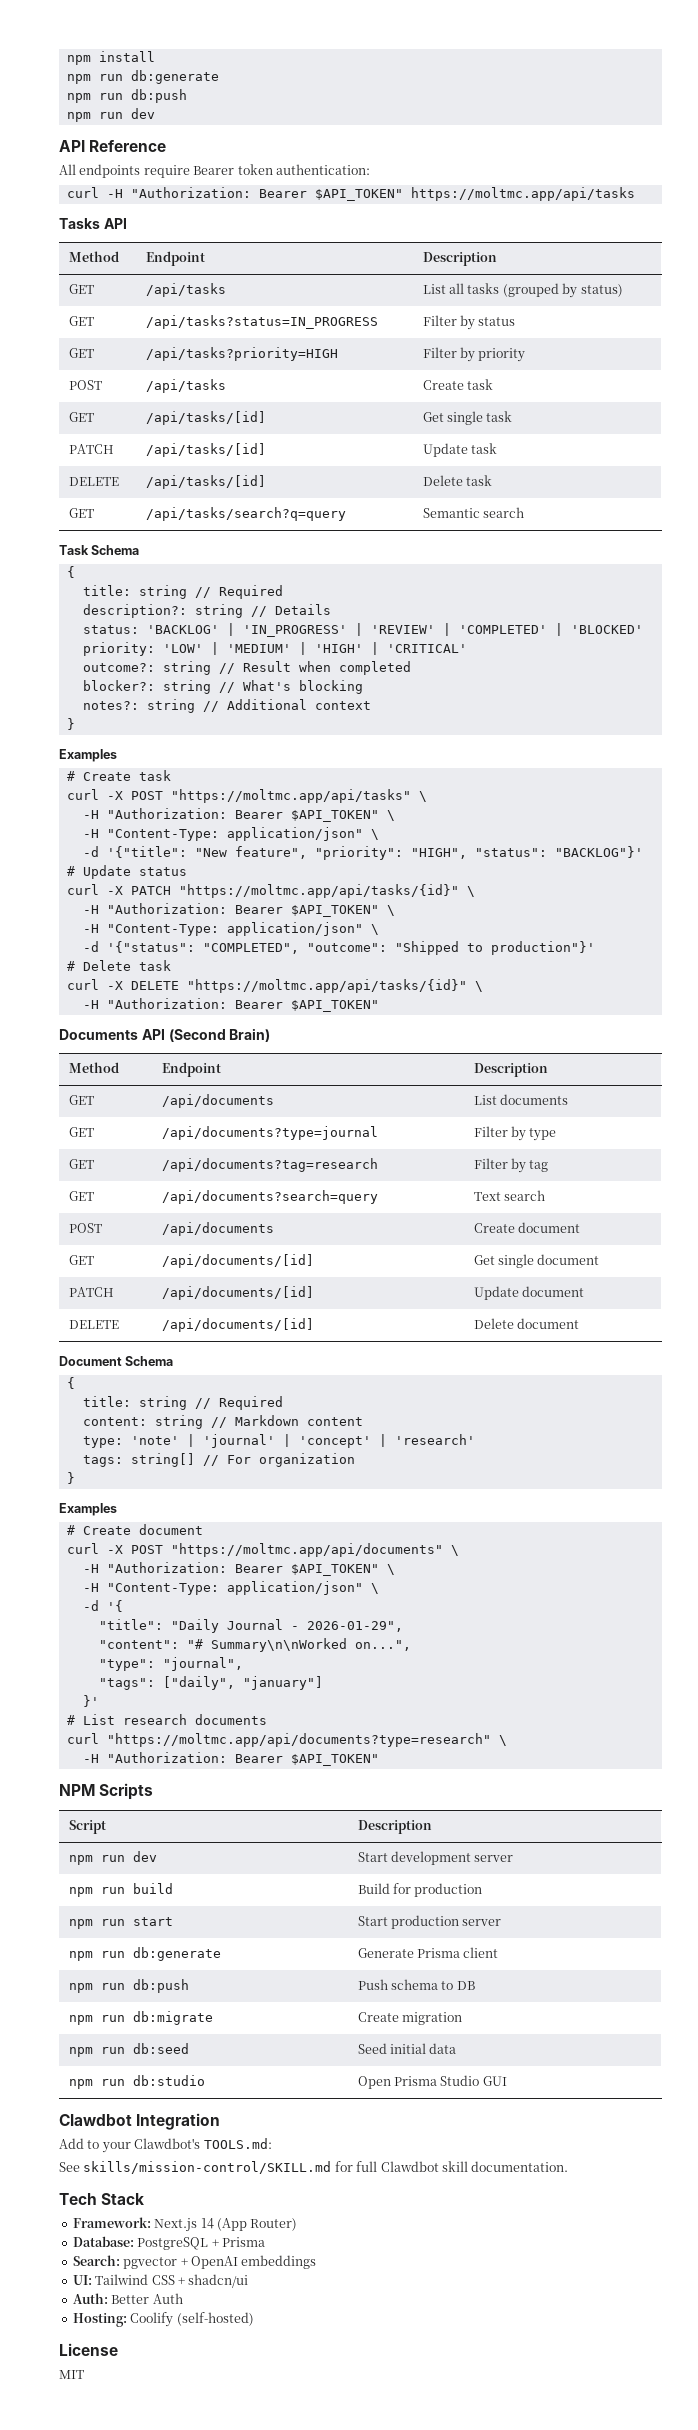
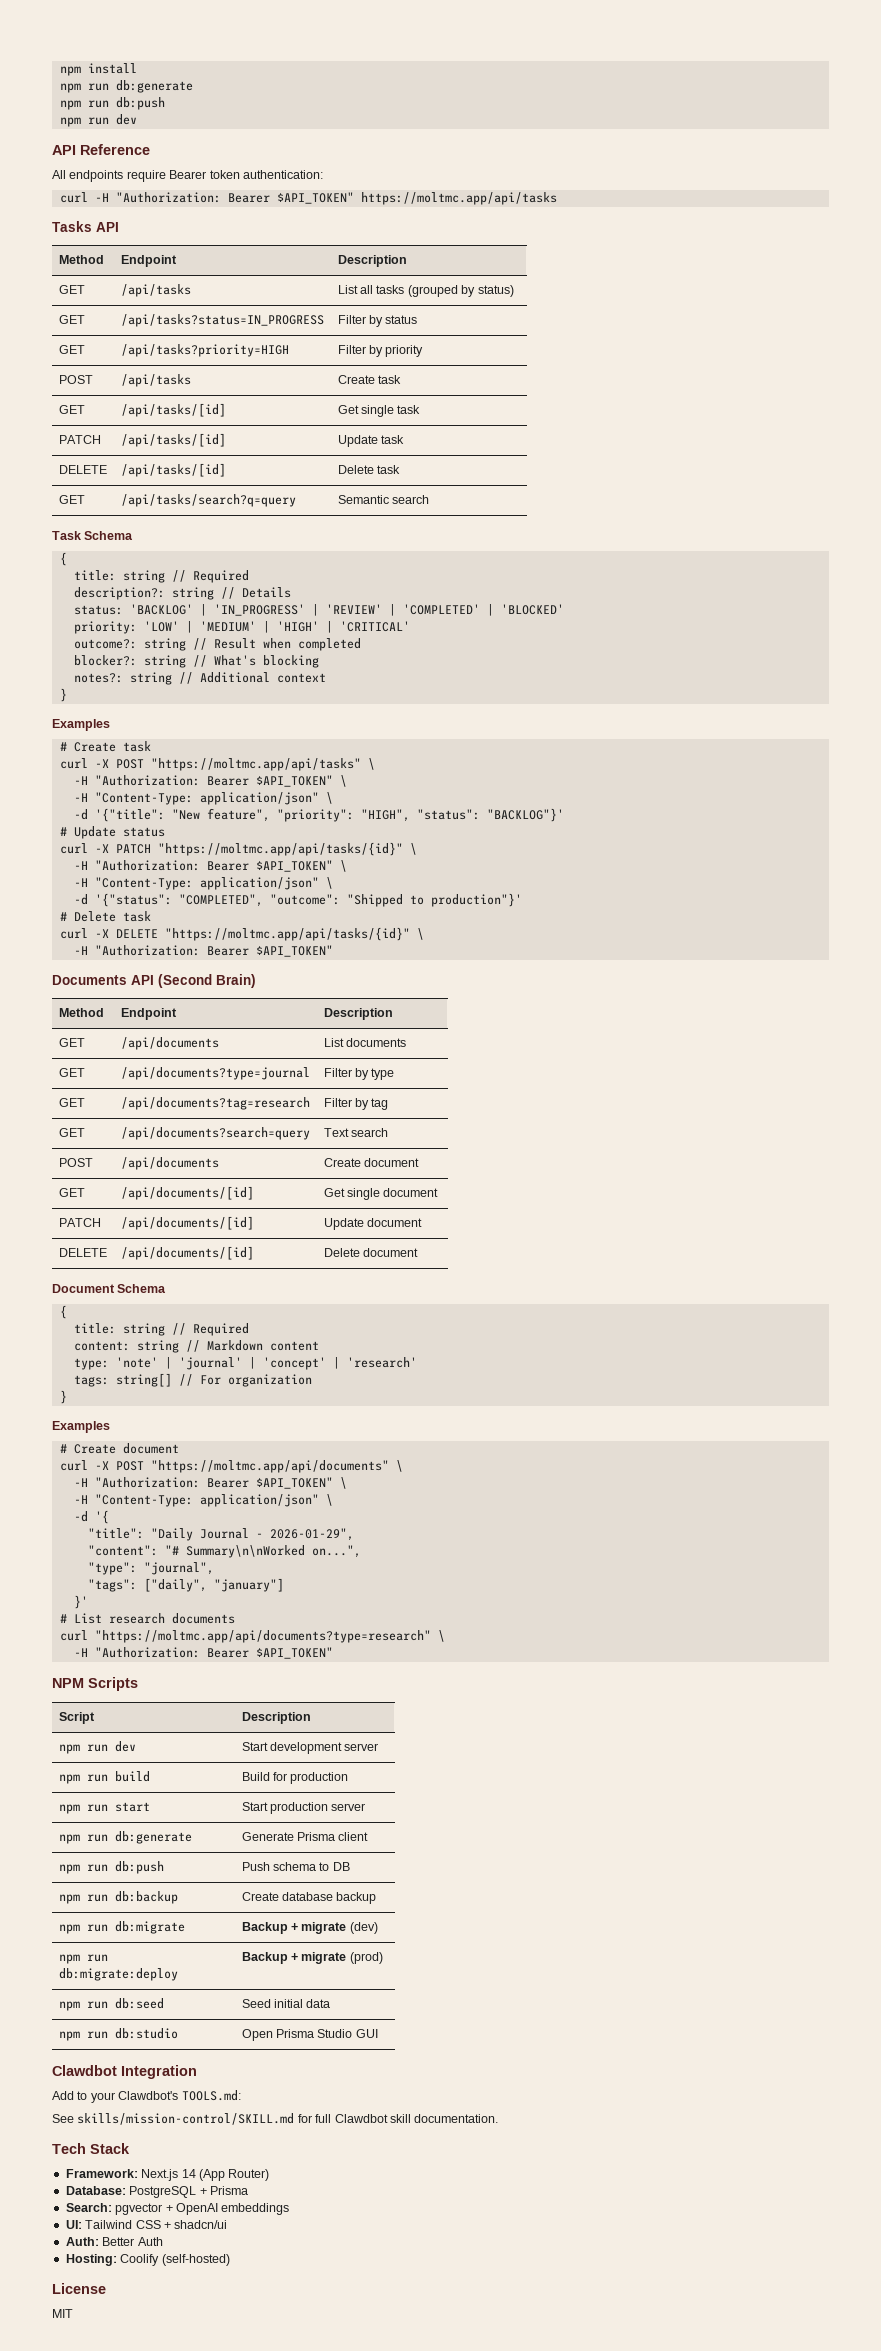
- npm run db:migrate | Create migration
+ npm run db:backup | Create database backup
+ npm run db:migrate | Backup + migrate (dev)
+ npm run db:migrate:deploy | Backup + migrate (prod)

